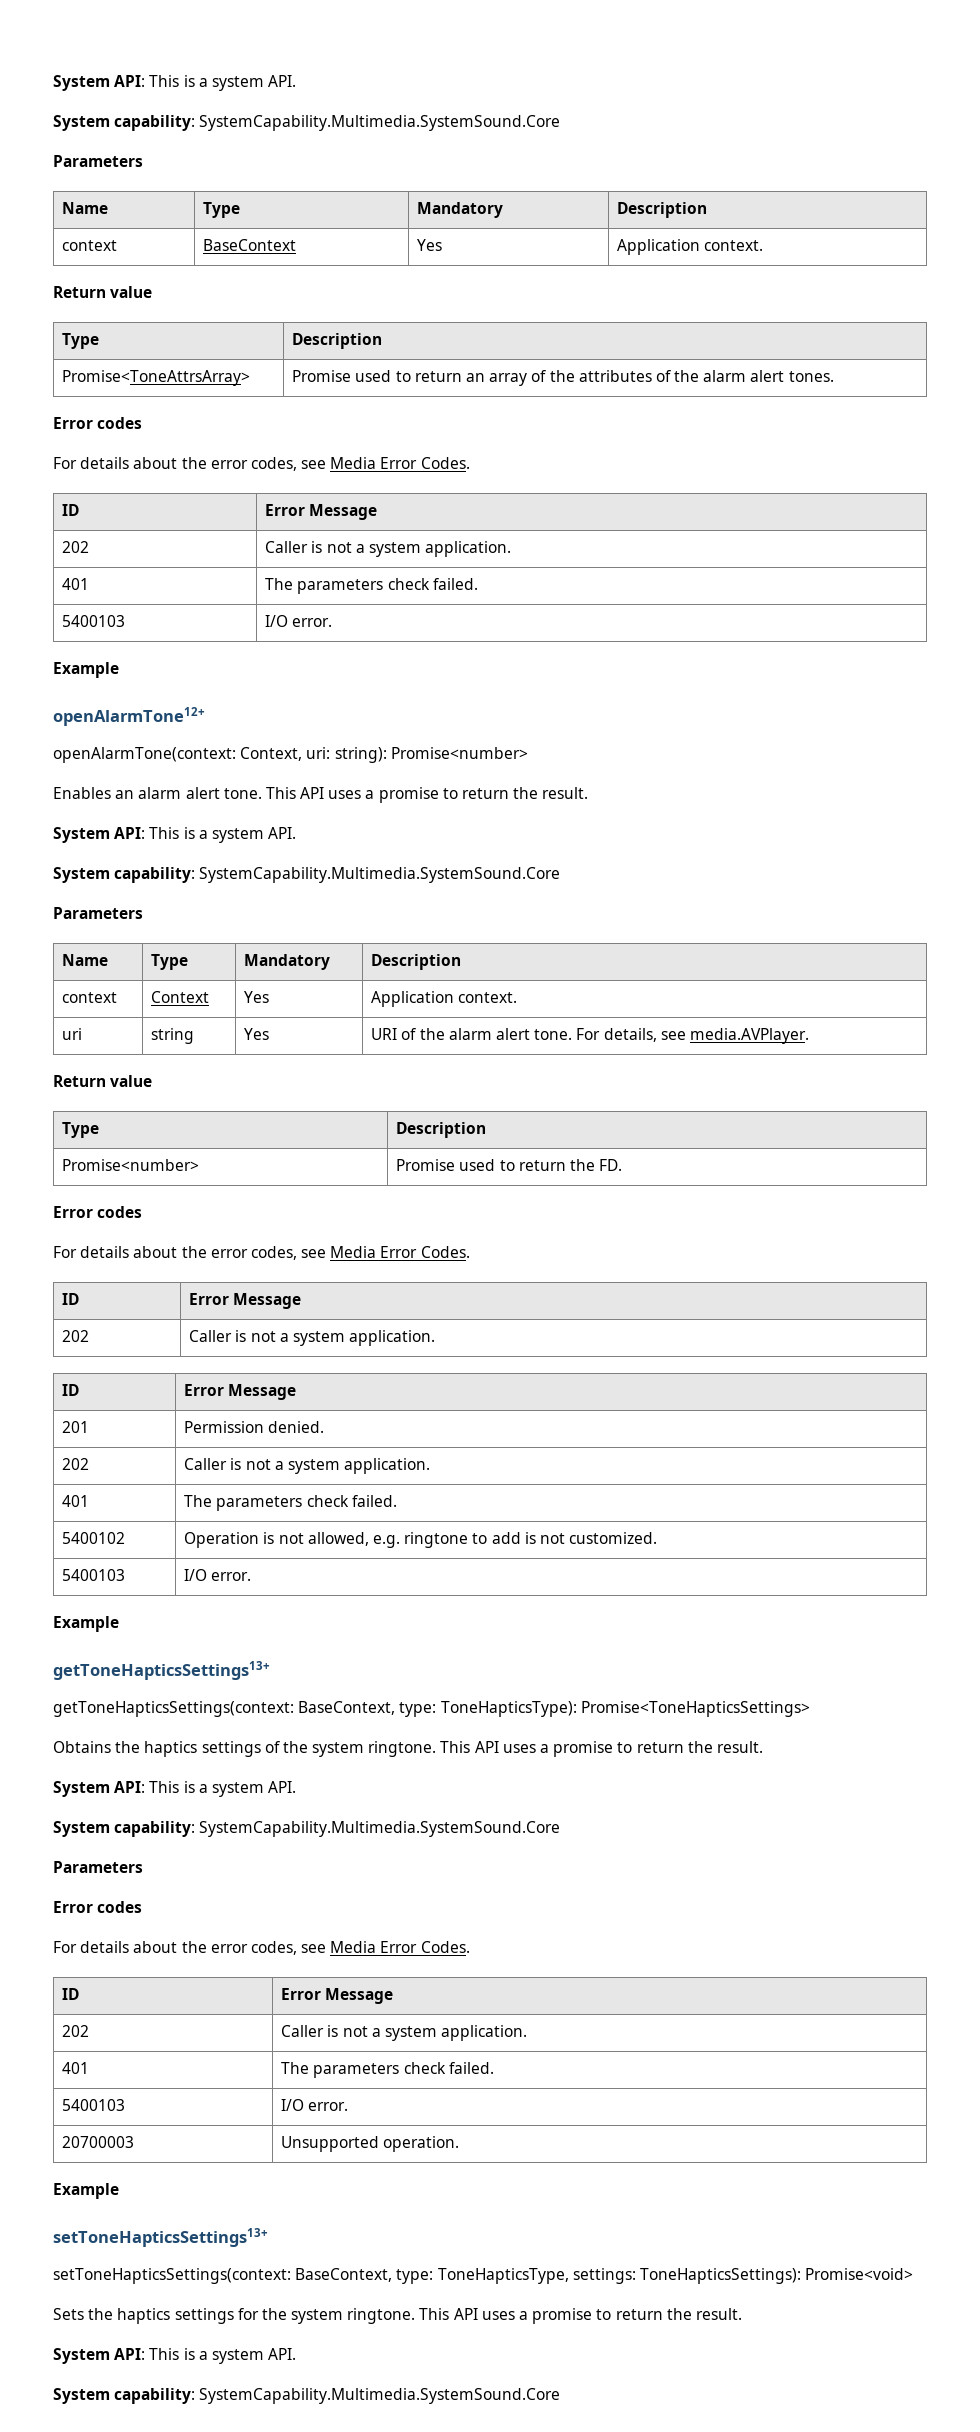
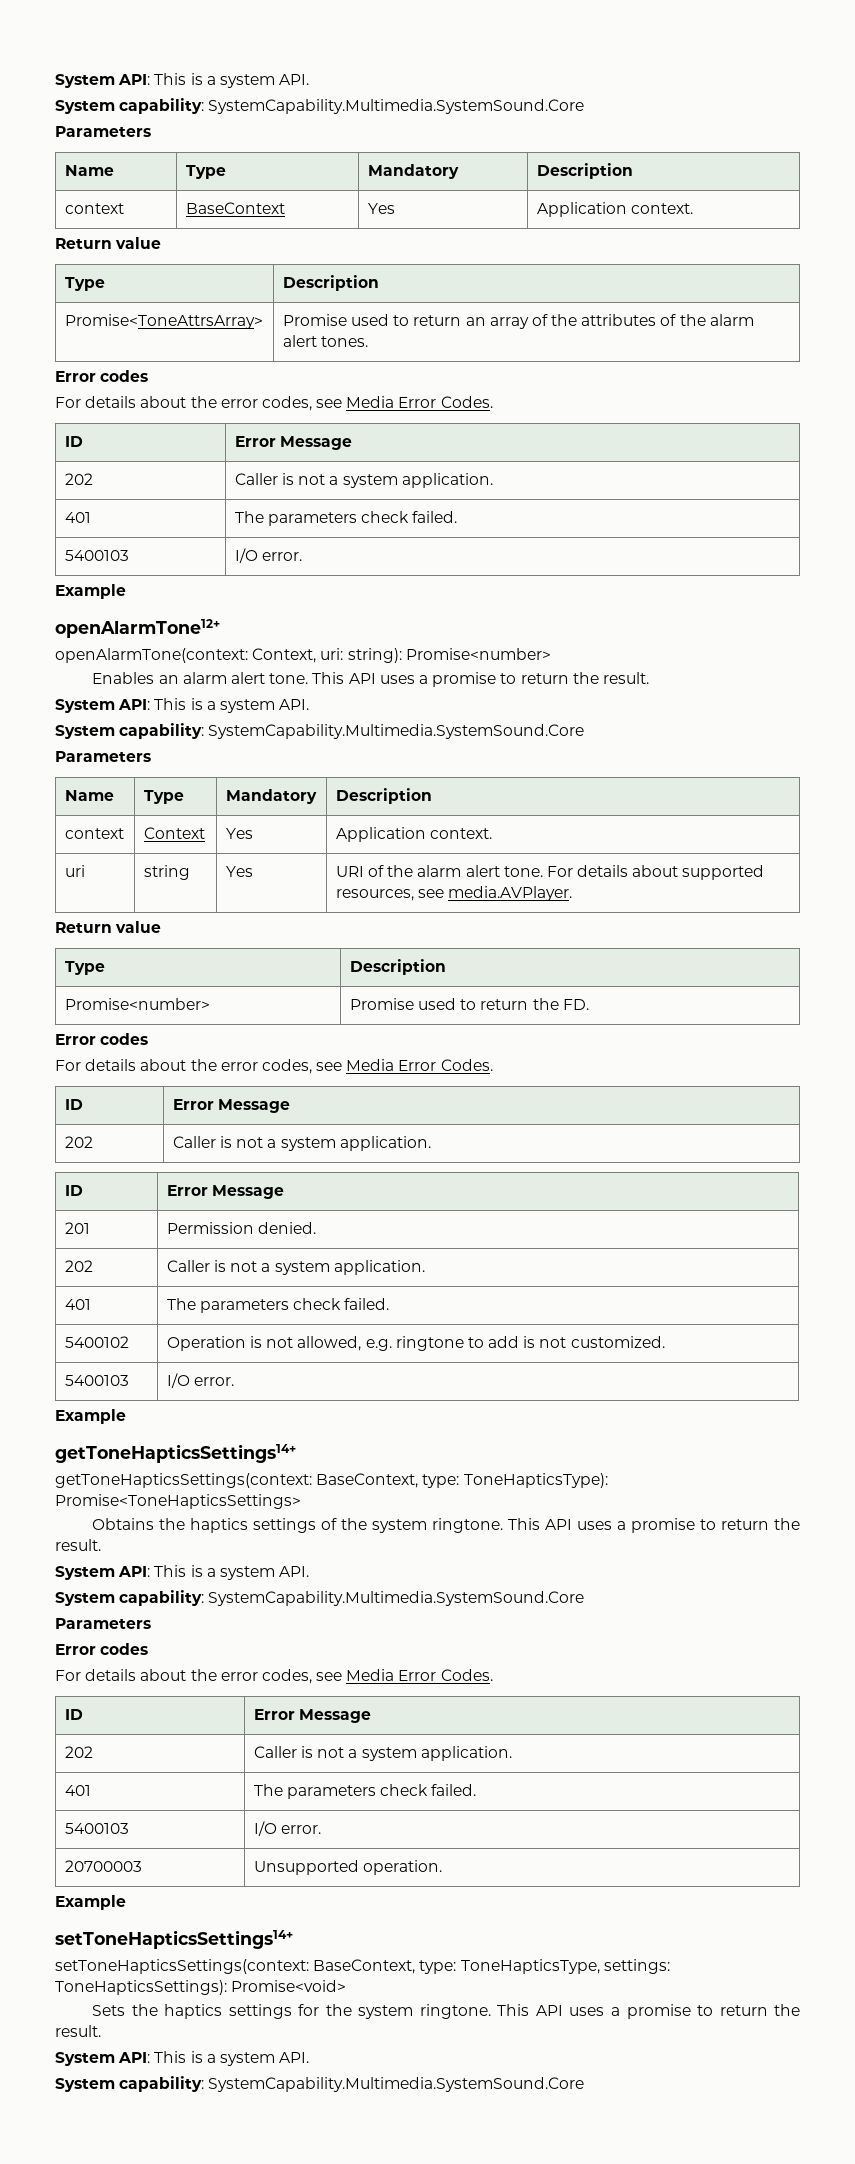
- uri | string | Yes | URI of the alarm alert tone. For details, see media.AVPlayer.
+ uri | string | Yes | URI of the alarm alert tone. For details about supported resources, see media.AVPlayer.
- getToneHapticsSettings13+
+ getToneHapticsSettings14+
- setToneHapticsSettings13+
+ setToneHapticsSettings14+

